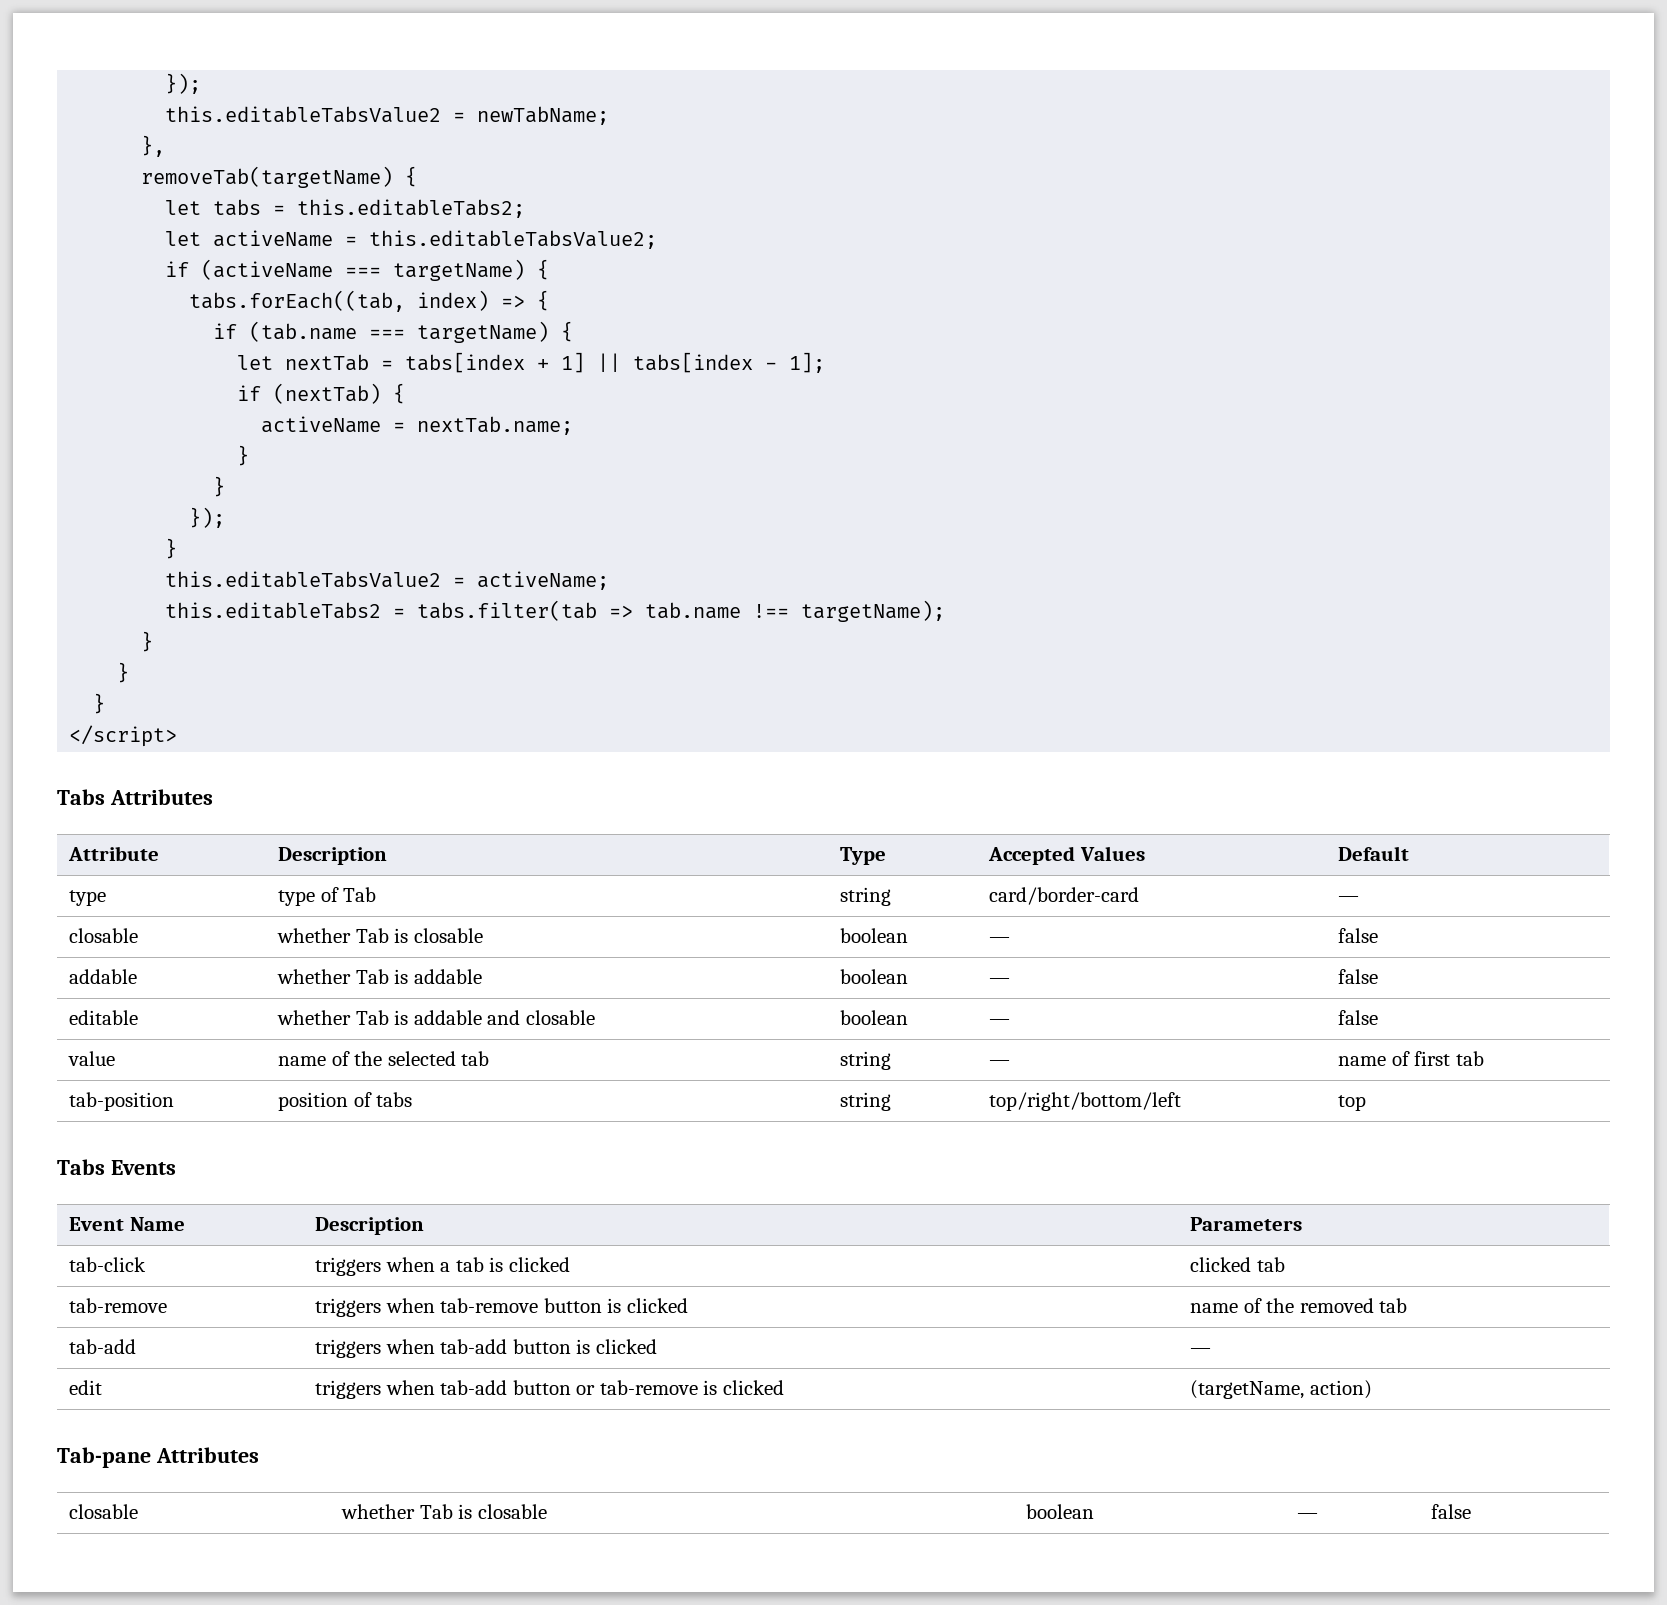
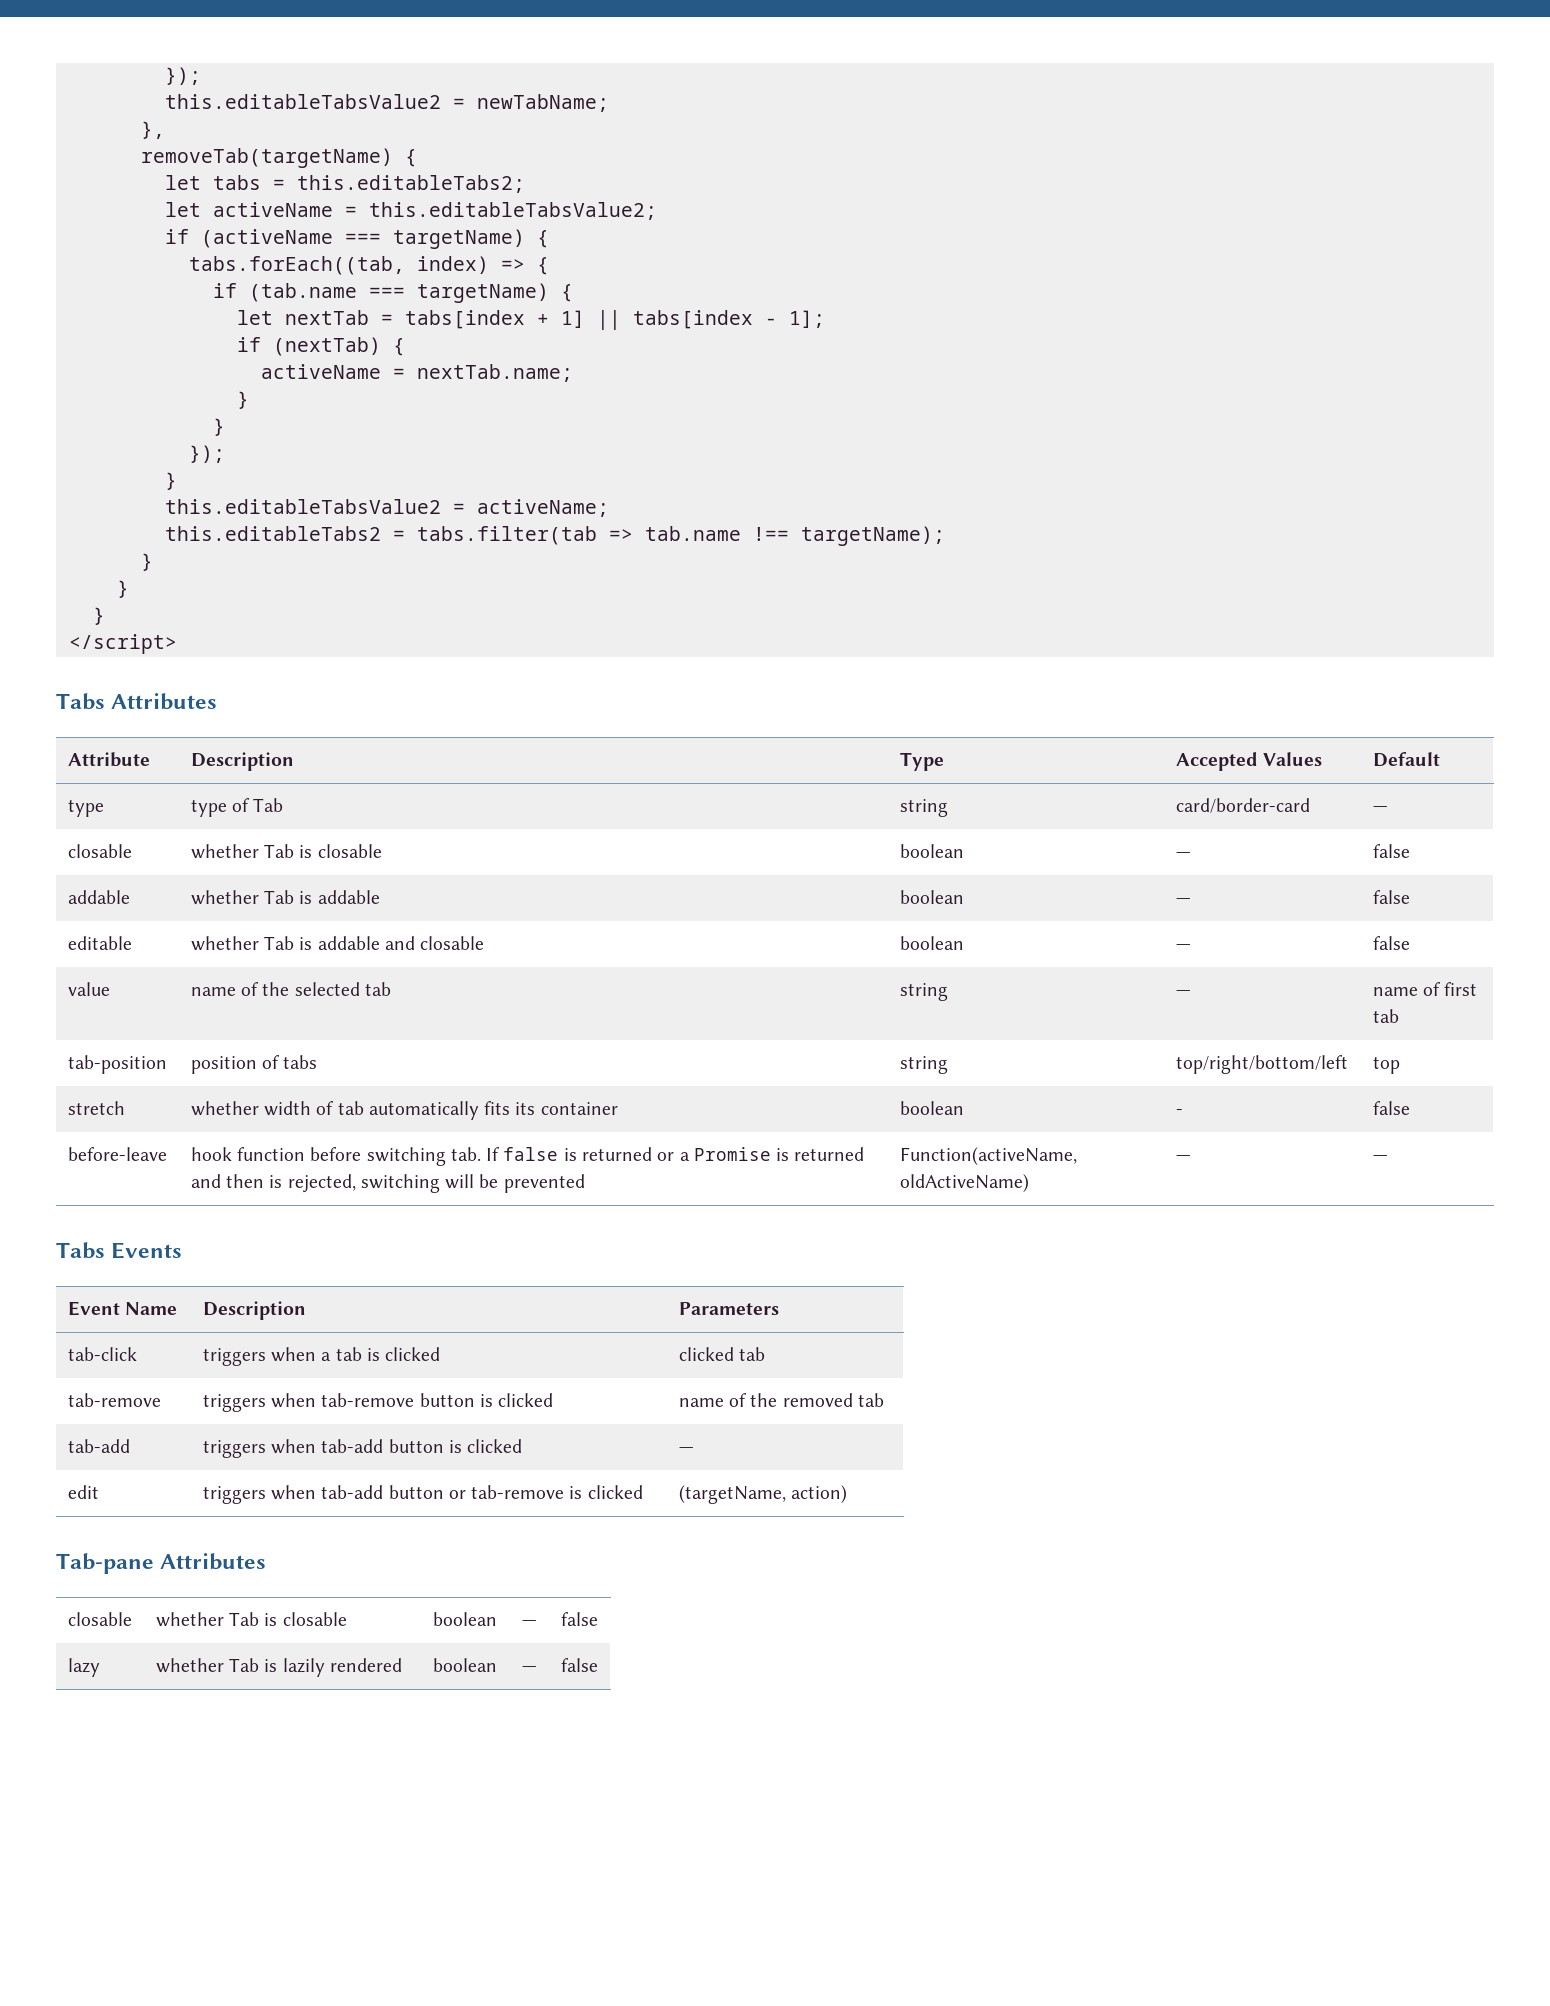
+ stretch | whether width of tab automatically fits its container | boolean | - | false
+ before-leave | hook function before switching tab. If false is returned or a Promise is returned and then is rejected, switching will be prevented | Function(activeName, oldActiveName) | — | —
+ lazy | whether Tab is lazily rendered | boolean | — | false

